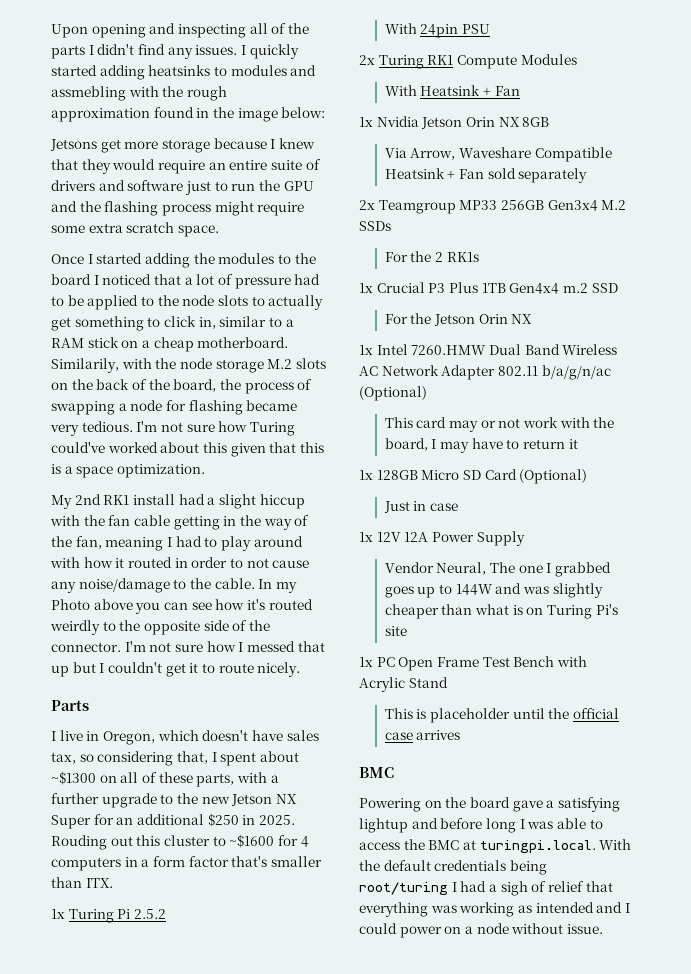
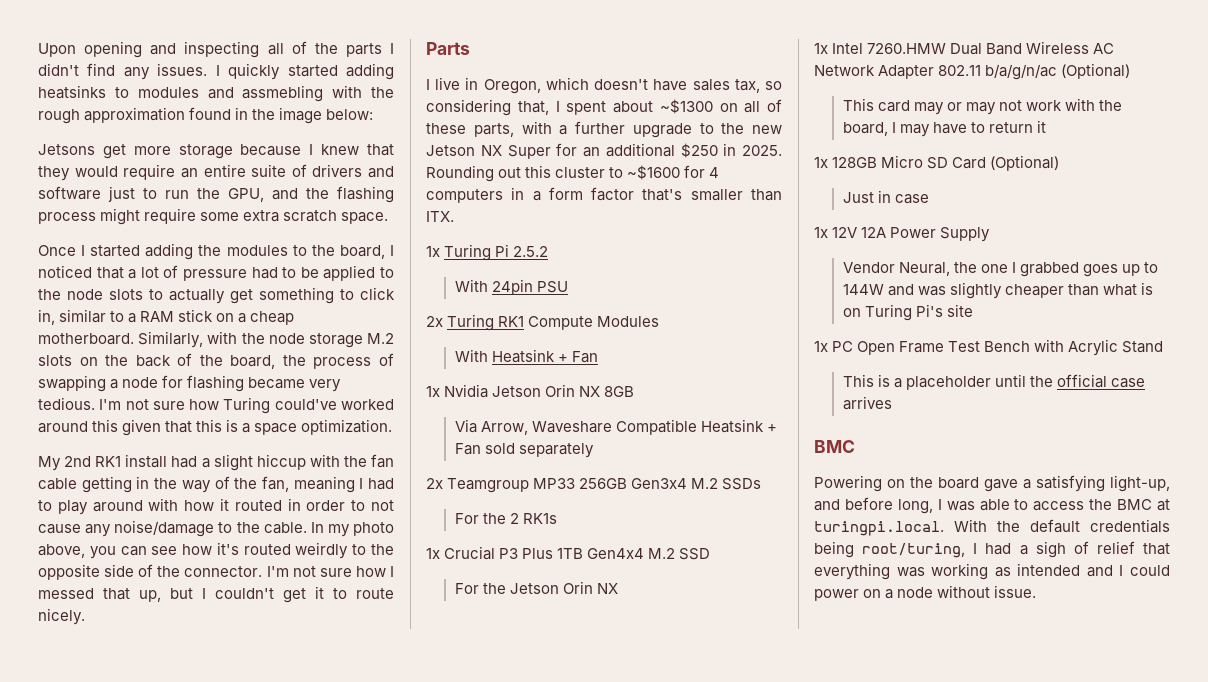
- Jetsons get more storage because I knew that they would require an entire suite of drivers and software just to run the GPU and the flashing process might require some extra scratch space.
+ Jetsons get more storage because I knew that they would require an entire suite of drivers and software just to run the GPU, and the flashing process might require some extra scratch space.
- Once I started adding the modules to the board I noticed that a lot of pressure had to be applied to the node slots to actually get something to click in, similar to a RAM stick on a cheap motherboard.
+ Once I started adding the modules to the board, I noticed that a lot of pressure had to be applied to the node slots to actually get something to click in, similar to a RAM stick on a cheap motherboard.
- Similarily, with the node storage M.2 slots on the back of the board, the process of swapping a node for flashing became very tedious.
+ Similarly, with the node storage M.2 slots on the back of the board, the process of swapping a node for flashing became very tedious.
- I'm not sure how Turing could've worked about this given that this is a space optimization.
+ I'm not sure how Turing could've worked around this given that this is a space optimization.
- In my Photo above you can see how it's routed weirdly to the opposite side of the connector.
+ In my photo above, you can see how it's routed weirdly to the opposite side of the connector.
- I'm not sure how I messed that up but I couldn't get it to route nicely.
+ I'm not sure how I messed that up, but I couldn't get it to route nicely.
- Rouding out this cluster to ~$1600 for 4 computers in a form factor that's smaller than ITX.
+ Rounding out this cluster to ~$1600 for 4 computers in a form factor that's smaller than ITX.
- 1x Crucial P3 Plus 1TB Gen4x4 m.2 SSD
+ 1x Crucial P3 Plus 1TB Gen4x4 M.2 SSD
- This card may or not work with the board, I may have to return it
+ This card may or may not work with the board, I may have to return it
- Vendor Neural, The one I grabbed goes up to 144W and was slightly cheaper than what is on Turing Pi's site
+ Vendor Neural, the one I grabbed goes up to 144W and was slightly cheaper than what is on Turing Pi's site
- This is placeholder until the official case arrives
+ This is a placeholder until the official case arrives
- Powering on the board gave a satisfying lightup and before long I was able to access the BMC at turingpi.local. With the default credentials being root/turing I had a sigh of relief that everything was working as intended and I could power on a node without issue.
+ Powering on the board gave a satisfying light-up, and before long, I was able to access the BMC at turingpi.local. With the default credentials being root/turing, I had a sigh of relief that everything was working as intended and I could power on a node without issue.

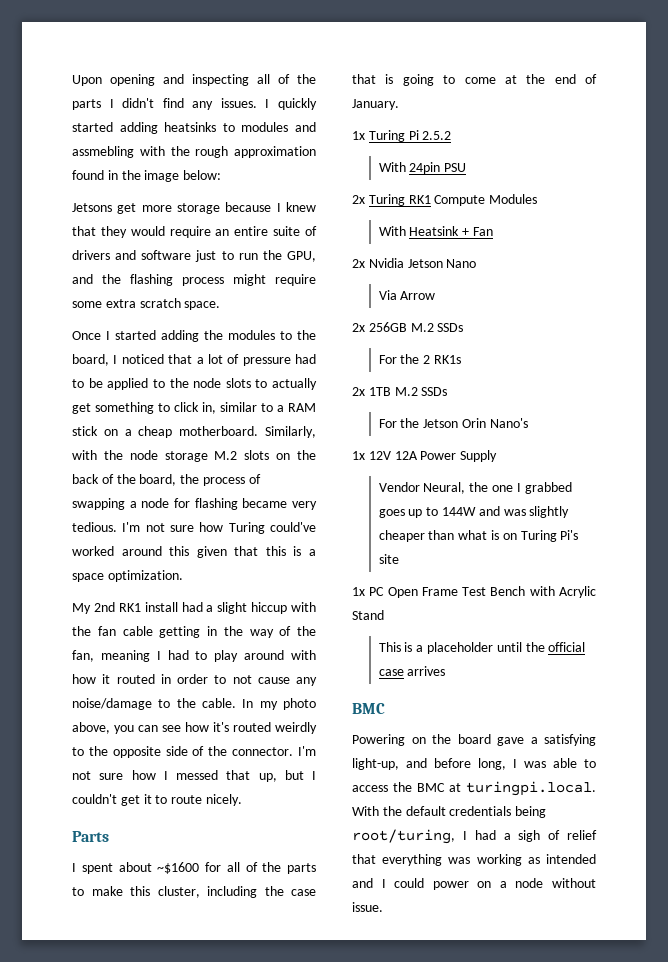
- I live in Oregon, which doesn't have sales tax, so considering that, I spent about ~$1300 on all of these parts, with a further upgrade to the new Jetson NX Super for an additional $250 in 2025. Rounding out this cluster to ~$1600 for 4 computers in a form factor that's smaller than ITX.
+ I spent about ~$1600 for all of the parts to make this cluster, including the case that is going to come at the end of January.
- 1x Nvidia Jetson Orin NX 8GB
- Via Arrow, Waveshare Compatible Heatsink + Fan sold separately
- 2x Teamgroup MP33 256GB Gen3x4 M.2 SSDs
+ 2x Nvidia Jetson Nano
+ Via Arrow
+ 2x 256GB M.2 SSDs
- 1x Crucial P3 Plus 1TB Gen4x4 M.2 SSD
- For the Jetson Orin NX
- 1x Intel 7260.HMW Dual Band Wireless AC Network Adapter 802.11 b/a/g/n/ac (Optional)
- This card may or may not work with the board, I may have to return it
- 1x 128GB Micro SD Card (Optional)
- Just in case
+ 2x 1TB M.2 SSDs
+ For the Jetson Orin Nano's

